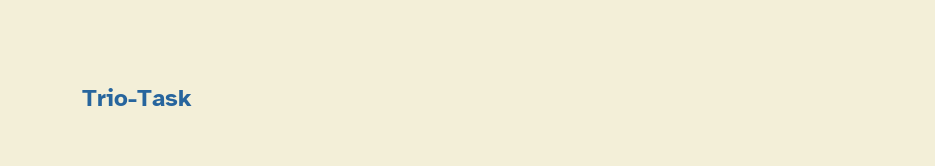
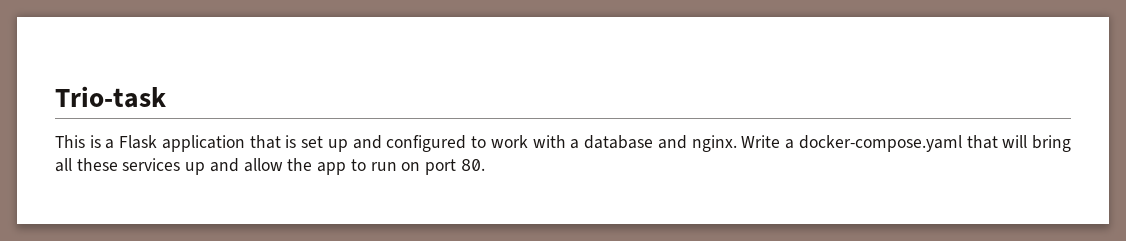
- Trio-Task
+ Trio-task
+ This is a Flask application that is set up and configured to work with a database and nginx. Write a docker-compose.yaml that will bring all these services up and allow the app to run on port 80.

